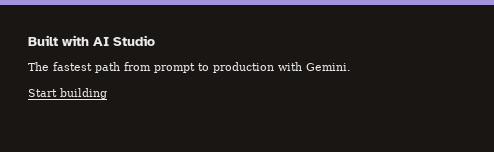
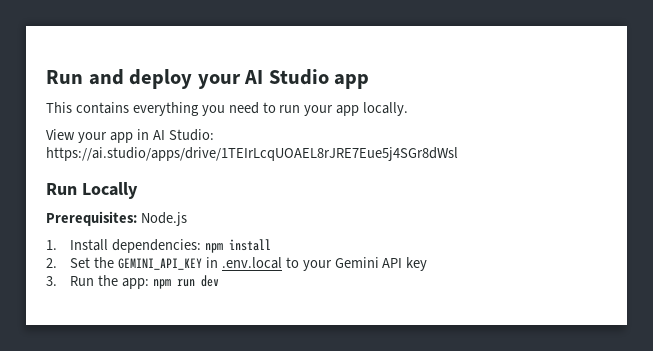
- Built with AI Studio
- The fastest path from prompt to production with Gemini.
- Start building
+ Run and deploy your AI Studio app
+ This contains everything you need to run your app locally.
+ View your app in AI Studio: https://ai.studio/apps/drive/1TEIrLcqUOAEL8rJRE7Eue5j4SGr8dWsl
+ Run Locally
+ Prerequisites: Node.js
+ 1. Install dependencies: npm install
+ 2. Set the GEMINI_API_KEY in .env.local to your Gemini API key
+ 3. Run the app: npm run dev

